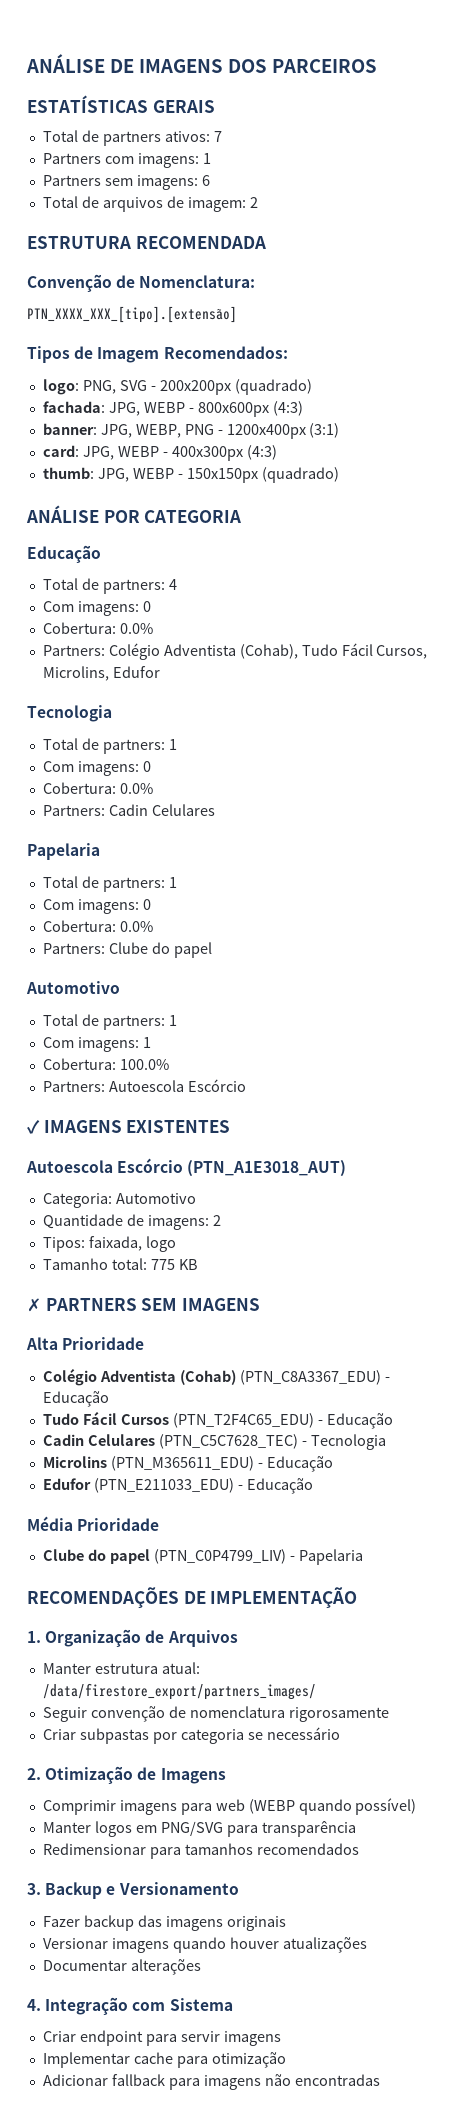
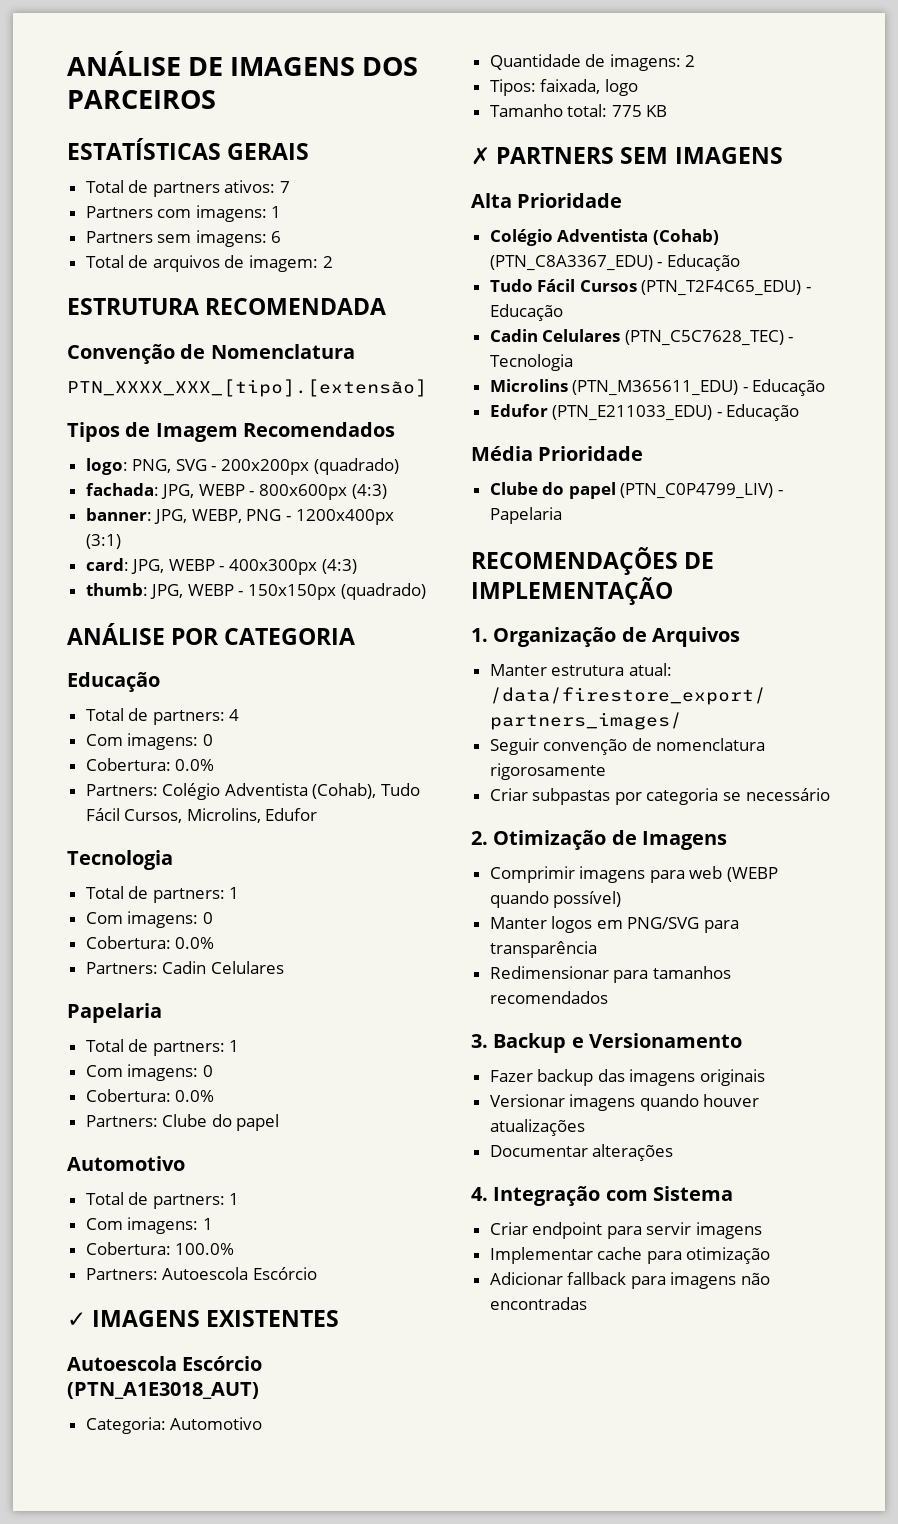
- Convenção de Nomenclatura:
+ Convenção de Nomenclatura
- Tipos de Imagem Recomendados:
+ Tipos de Imagem Recomendados

